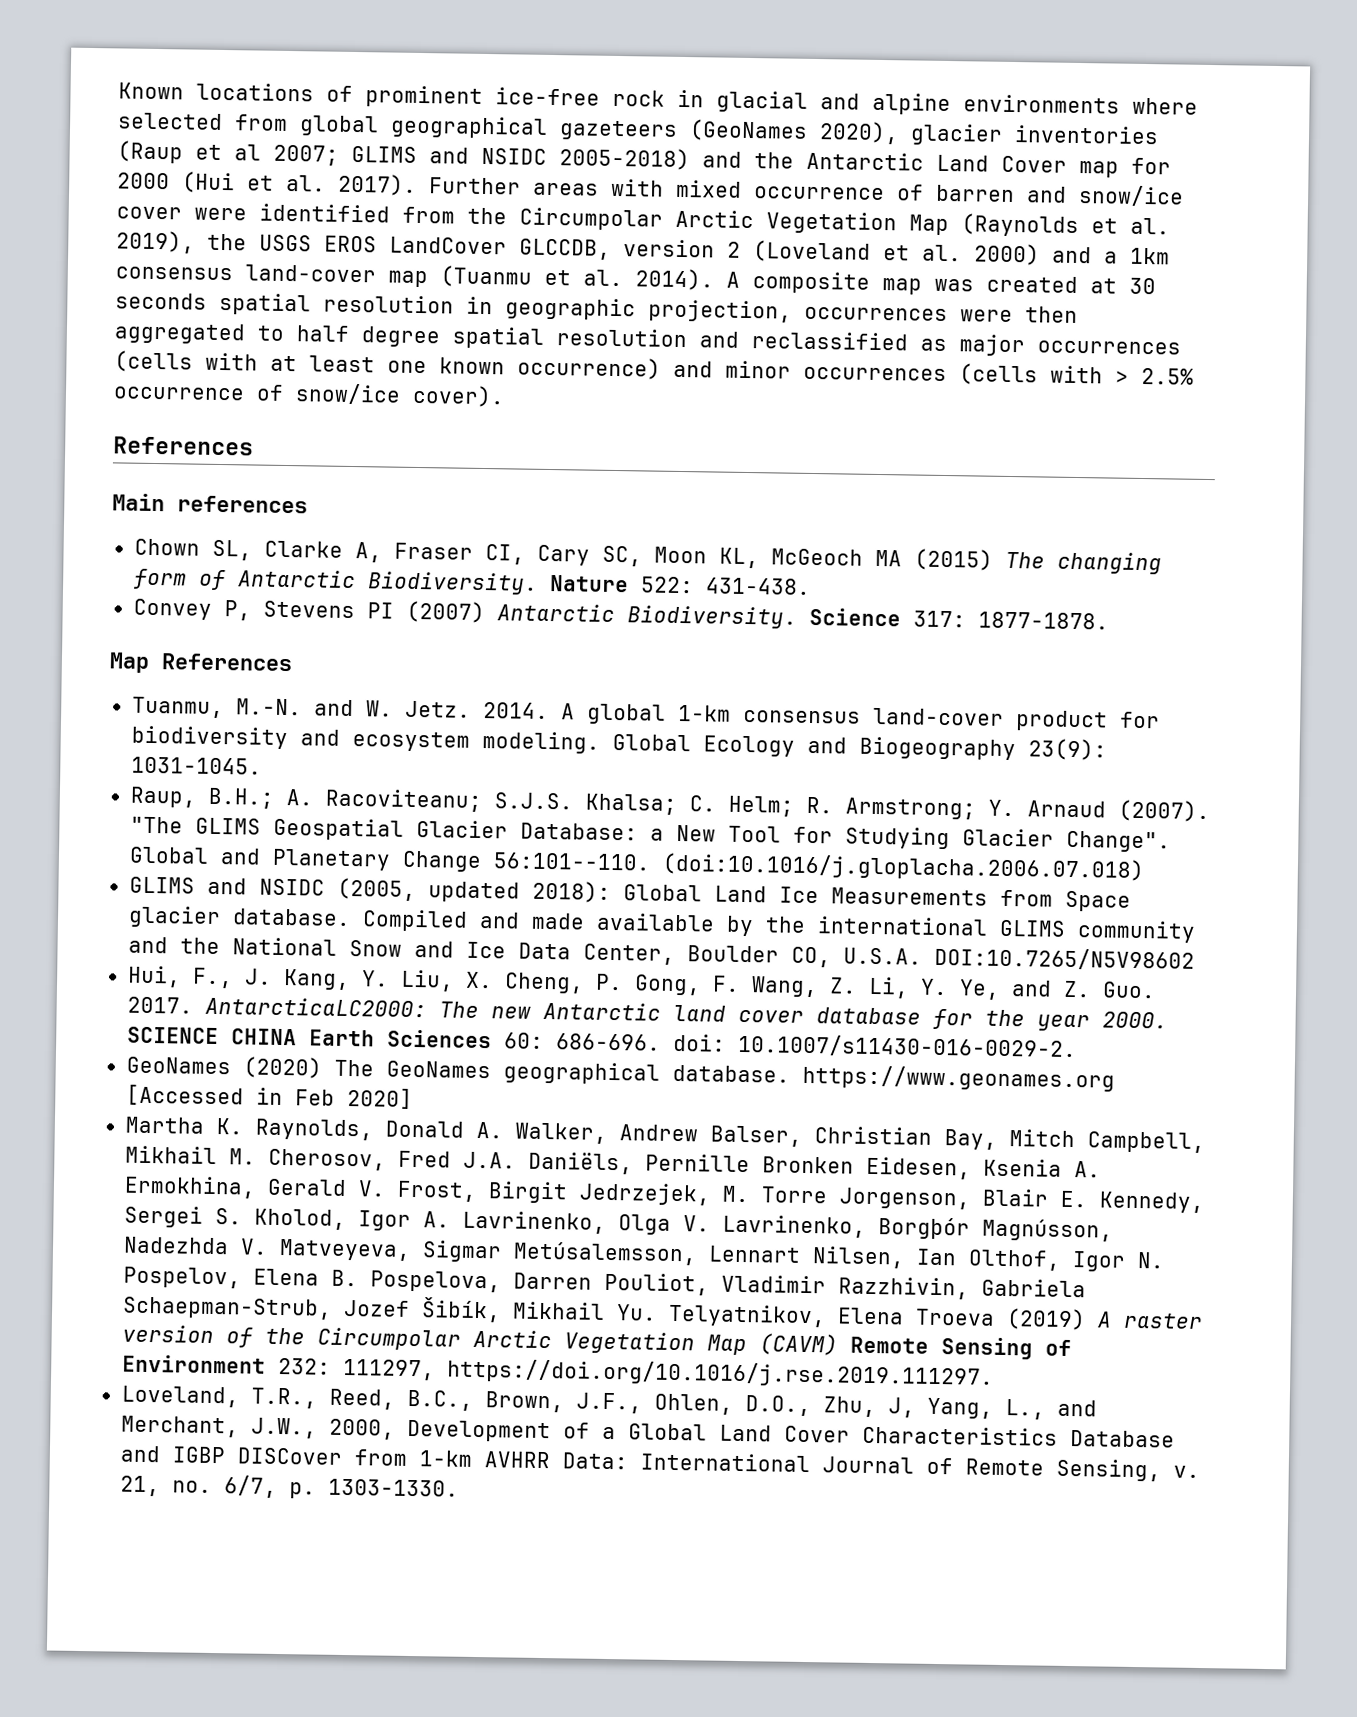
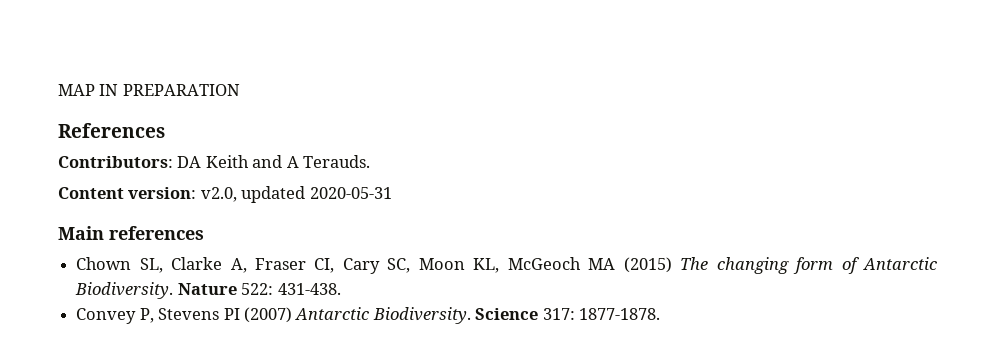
- Known locations of prominent ice-free rock in glacial and alpine environments where selected from global geographical gazeteers (GeoNames 2020), glacier inventories (Raup et al 2007; GLIMS and NSIDC 2005-2018) and the Antarctic Land Cover map for 2000 (Hui et al. 2017). Further areas with mixed occurrence of barren and snow/ice cover were identified from the Circumpolar Arctic Vegetation Map (Raynolds et al. 2019), the USGS EROS LandCover GLCCDB, version 2 (Loveland et al. 2000) and a 1km consensus land-cover map (Tuanmu et al. 2014). A composite map was created at 30 seconds spatial resolution in geographic projection, occurrences were then aggregated to half degree spatial resolution and reclassified as major occurrences (cells with at least one known occurrence) and minor occurrences (cells with > 2.5% occurrence of snow/ice cover).
+ MAP IN PREPARATION
  References
+ Contributors: DA Keith and A Terauds.
+ Content version: v2.0, updated 2020-05-31
- Map References
- Tuanmu, M.-N. and W. Jetz. 2014. A global 1-km consensus land-cover product for biodiversity and ecosystem modeling. Global Ecology and Biogeography 23(9): 1031-1045.
- Raup, B.H.; A. Racoviteanu; S.J.S. Khalsa; C. Helm; R. Armstrong; Y. Arnaud (2007). "The GLIMS Geospatial Glacier Database: a New Tool for Studying Glacier Change". Global and Planetary Change 56:101--110. (doi:10.1016/j.gloplacha.2006.07.018)
- GLIMS and NSIDC (2005, updated 2018): Global Land Ice Measurements from Space glacier database. Compiled and made available by the international GLIMS community and the National Snow and Ice Data Center, Boulder CO, U.S.A. DOI:10.7265/N5V98602
- Hui, F., J. Kang, Y. Liu, X. Cheng, P. Gong, F. Wang, Z. Li, Y. Ye, and Z. Guo. 2017. AntarcticaLC2000: The new Antarctic land cover database for the year 2000. SCIENCE CHINA Earth Sciences 60: 686-696. doi: 10.1007/s11430-016-0029-2.
- GeoNames (2020) The GeoNames geographical database. https://www.geonames.org [Accessed in Feb 2020]
- Martha K. Raynolds, Donald A. Walker, Andrew Balser, Christian Bay, Mitch Campbell, Mikhail M. Cherosov, Fred J.A. Daniëls, Pernille Bronken Eidesen, Ksenia A. Ermokhina, Gerald V. Frost, Birgit Jedrzejek, M. Torre Jorgenson, Blair E. Kennedy, Sergei S. Kholod, Igor A. Lavrinenko, Olga V. Lavrinenko, Borgþór Magnússon, Nadezhda V. Matveyeva, Sigmar Metúsalemsson, Lennart Nilsen, Ian Olthof, Igor N. Pospelov, Elena B. Pospelova, Darren Pouliot, Vladimir Razzhivin, Gabriela Schaepman-Strub, Jozef Šibík, Mikhail Yu. Telyatnikov, Elena Troeva (2019) A raster version of the Circumpolar Arctic Vegetation Map (CAVM) Remote Sensing of Environment 232: 111297, https://doi.org/10.1016/j.rse.2019.111297.
- Loveland, T.R., Reed, B.C., Brown, J.F., Ohlen, D.O., Zhu, J, Yang, L., and Merchant, J.W., 2000, Development of a Global Land Cover Characteristics Database and IGBP DISCover from 1-km AVHRR Data: International Journal of Remote Sensing, v. 21, no. 6/7, p. 1303-1330.

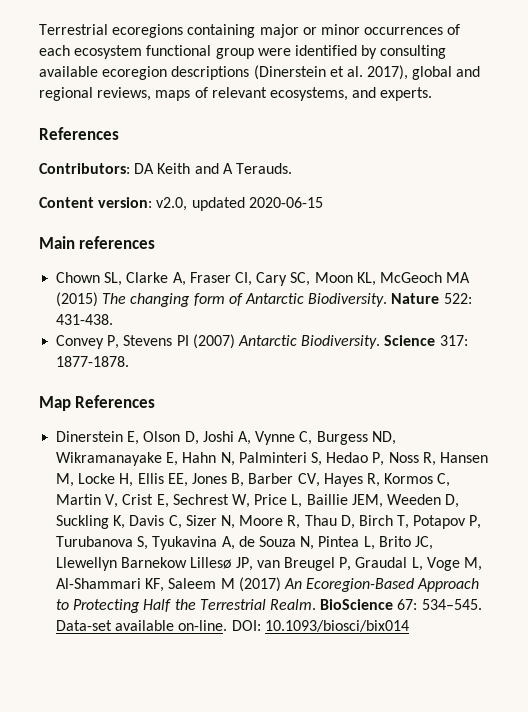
- MAP IN PREPARATION
+ Terrestrial ecoregions containing major or minor occurrences of each ecosystem functional group were identified by consulting available ecoregion descriptions (Dinerstein et al. 2017), global and regional reviews, maps of relevant ecosystems, and experts.
- Content version: v2.0, updated 2020-05-31
+ Content version: v2.0, updated 2020-06-15
+ Map References
+ Dinerstein E, Olson D, Joshi A, Vynne C, Burgess ND, Wikramanayake E, Hahn N, Palminteri S, Hedao P, Noss R, Hansen M, Locke H, Ellis EE, Jones B, Barber CV, Hayes R, Kormos C, Martin V, Crist E, Sechrest W, Price L, Baillie JEM, Weeden D, Suckling K, Davis C, Sizer N, Moore R, Thau D, Birch T, Potapov P, Turubanova S, Tyukavina A, de Souza N, Pintea L, Brito JC, Llewellyn Barnekow Lillesø JP, van Breugel P, Graudal L, Voge M, Al-Shammari KF, Saleem M (2017) An Ecoregion-Based Approach to Protecting Half the Terrestrial Realm. BioScience 67: 534–545. Data-set available on-line. DOI: 10.1093/biosci/bix014

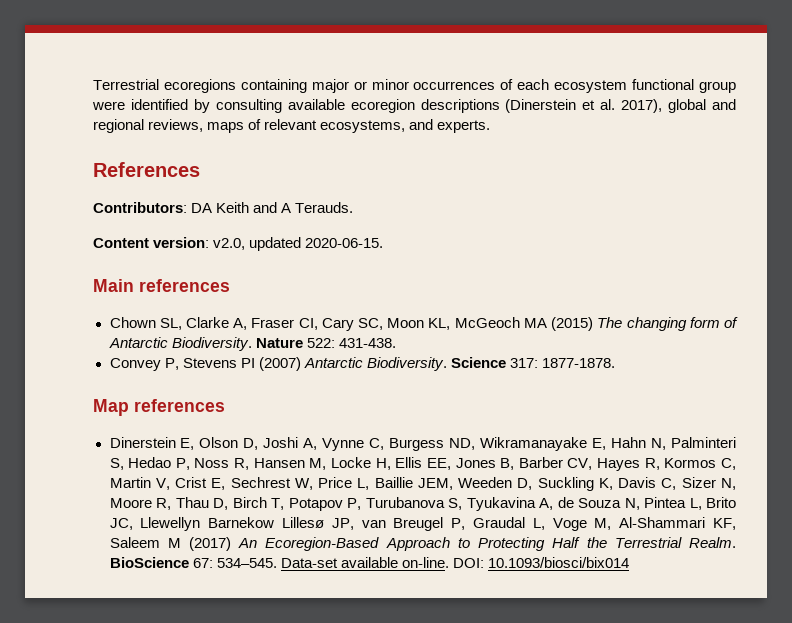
- Content version: v2.0, updated 2020-06-15
+ Content version: v2.0, updated 2020-06-15.
- Map References
+ Map references

